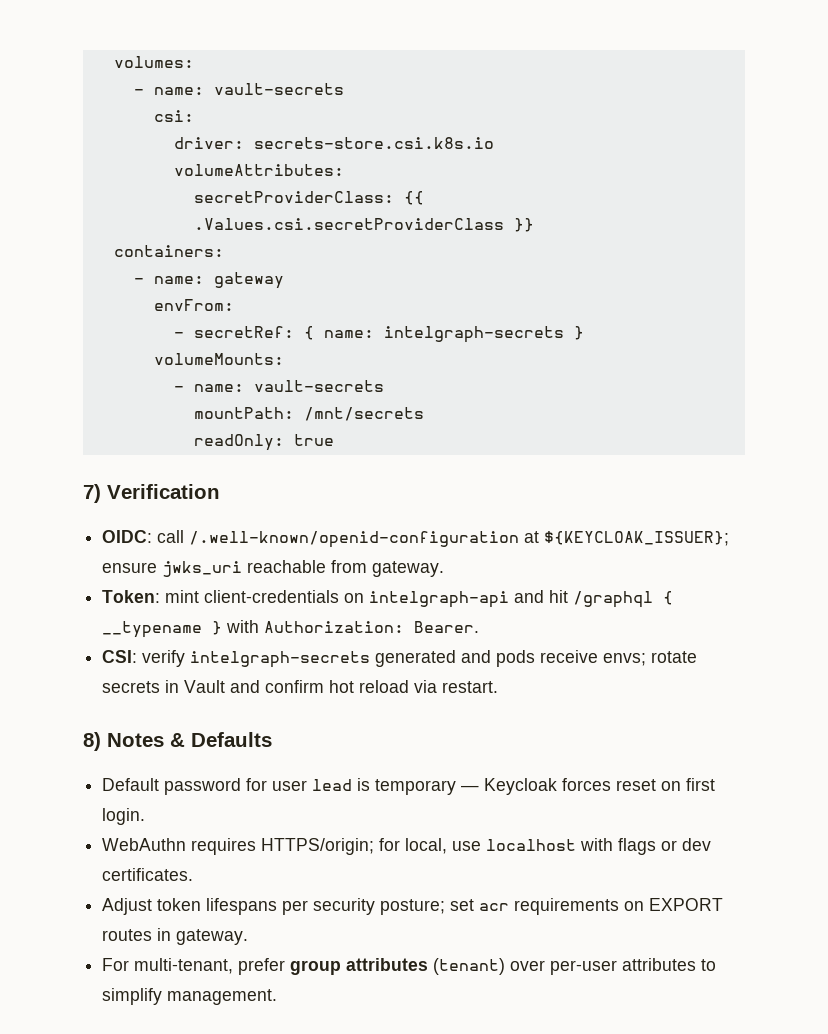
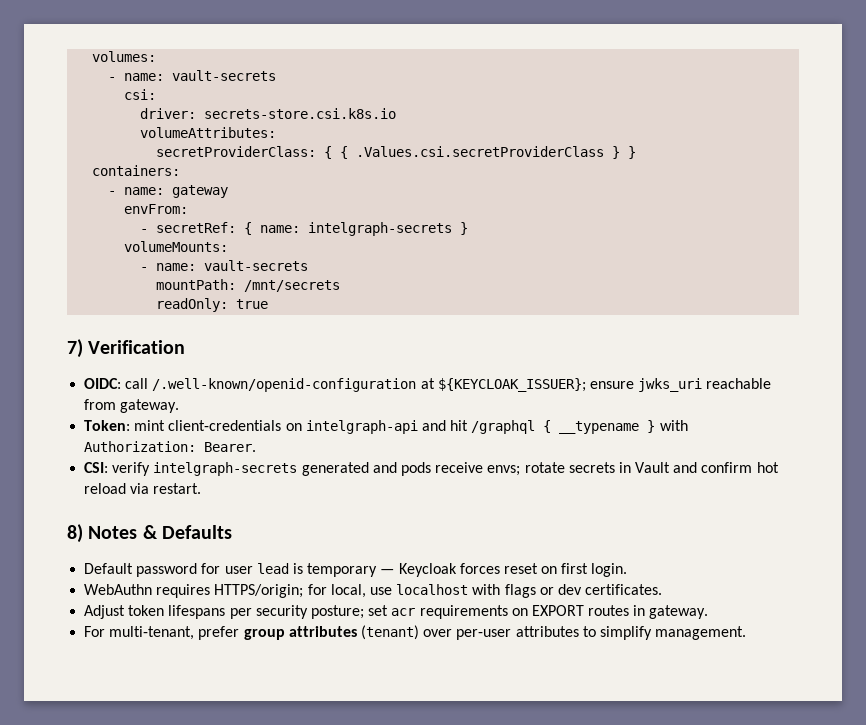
- secretProviderClass: {{ .Values.csi.secretProviderClass }}
+ secretProviderClass: { { .Values.csi.secretProviderClass } }

